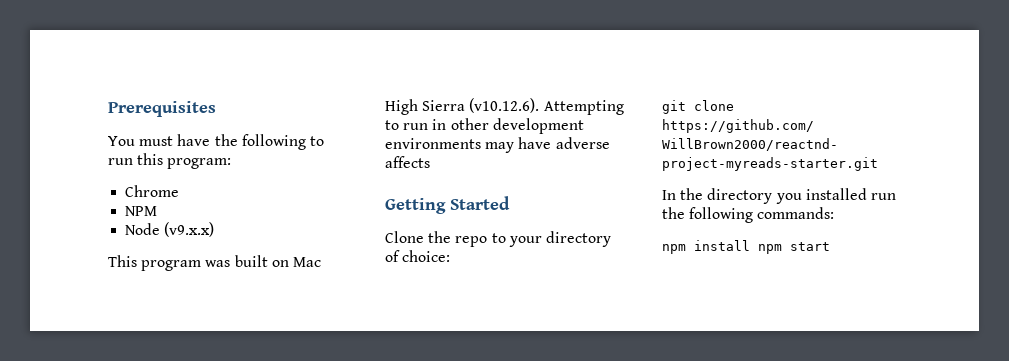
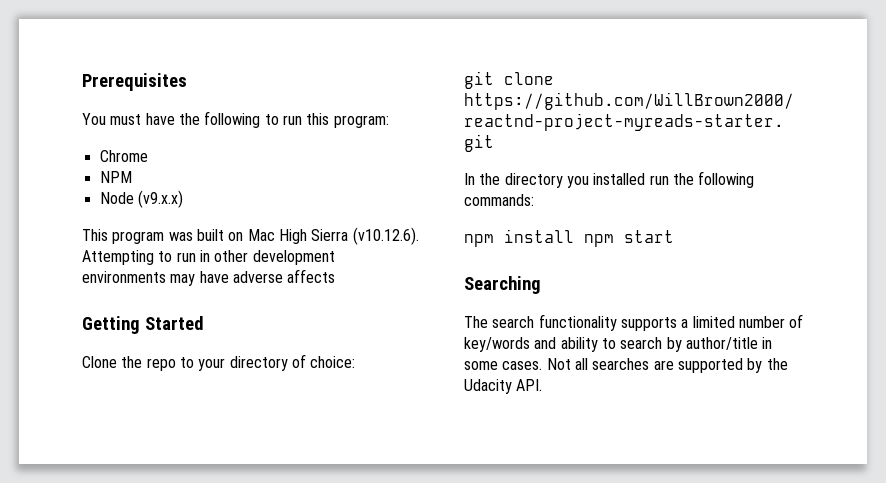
+ Searching
+ The search functionality supports a limited number of key/words and ability to search by author/title in some cases. Not all searches are supported by the Udacity API.

